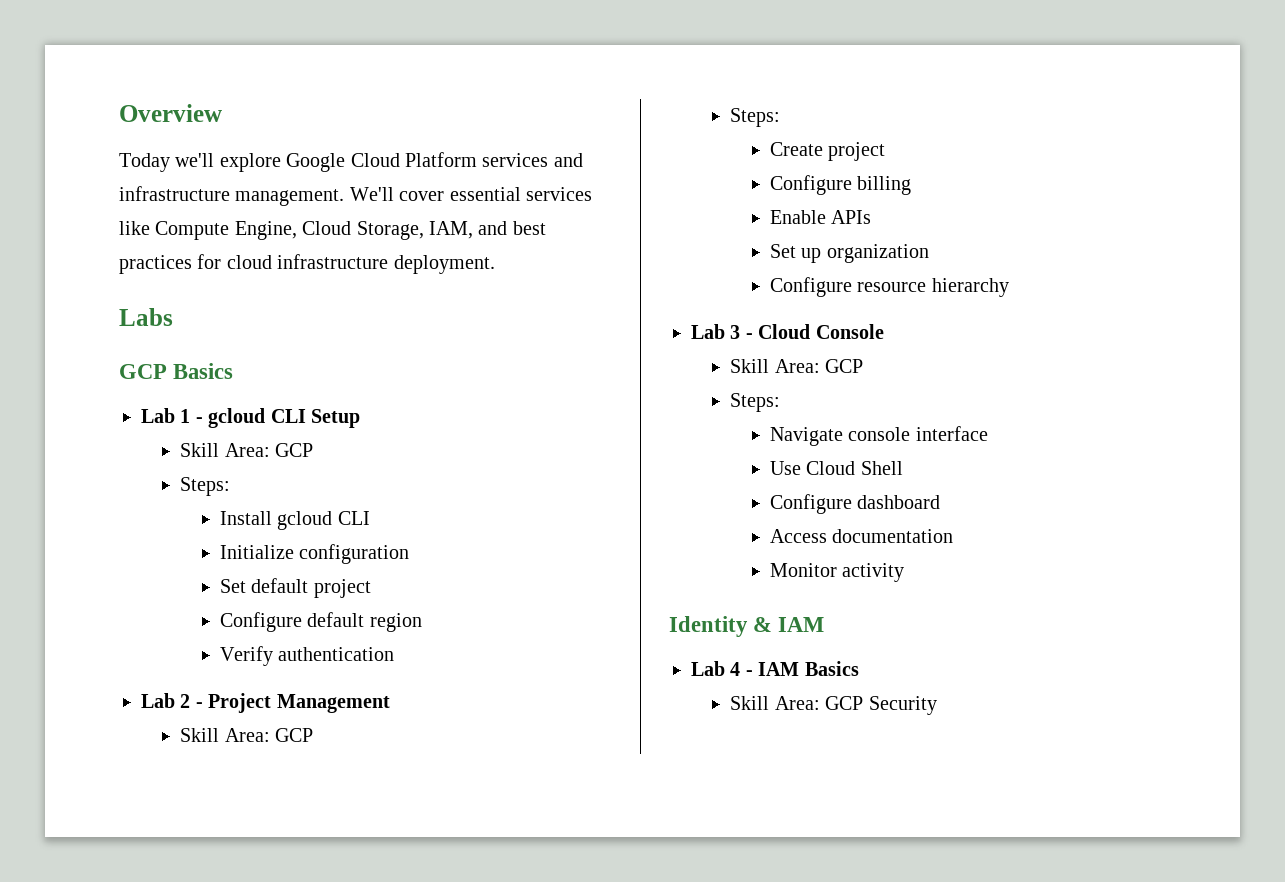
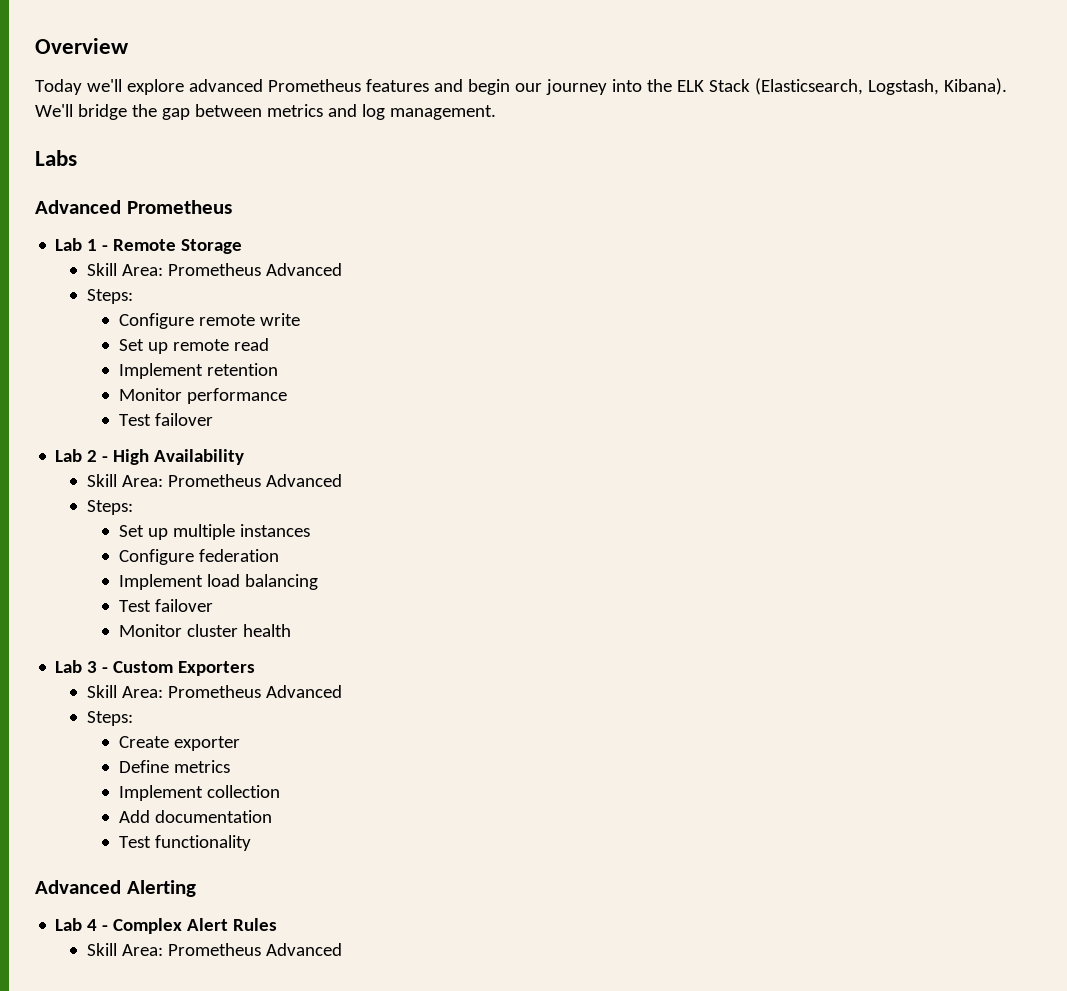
- Today we'll explore Google Cloud Platform services and infrastructure management. We'll cover essential services like Compute Engine, Cloud Storage, IAM, and best practices for cloud infrastructure deployment.
+ Today we'll explore advanced Prometheus features and begin our journey into the ELK Stack (Elasticsearch, Logstash, Kibana). We'll bridge the gap between metrics and log management.
- GCP Basics
+ Advanced Prometheus
- Lab 1 - gcloud CLI Setup
- Skill Area: GCP
+ Lab 1 - Remote Storage
+ Skill Area: Prometheus Advanced
  Steps:
- Install gcloud CLI
- Initialize configuration
- Set default project
- Configure default region
- Verify authentication
+ Configure remote write
+ Set up remote read
+ Implement retention
+ Monitor performance
+ Test failover
- Lab 2 - Project Management
- Skill Area: GCP
+ Lab 2 - High Availability
+ Skill Area: Prometheus Advanced
  Steps:
- Create project
- Configure billing
- Enable APIs
- Set up organization
- Configure resource hierarchy
- Lab 3 - Cloud Console
- Skill Area: GCP
+ Set up multiple instances
+ Configure federation
+ Implement load balancing
+ Test failover
+ Monitor cluster health
+ Lab 3 - Custom Exporters
+ Skill Area: Prometheus Advanced
  Steps:
- Navigate console interface
- Use Cloud Shell
- Configure dashboard
- Access documentation
- Monitor activity
- Identity & IAM
+ Create exporter
+ Define metrics
+ Implement collection
+ Add documentation
+ Test functionality
+ Advanced Alerting
- Lab 4 - IAM Basics
- Skill Area: GCP Security
+ Lab 4 - Complex Alert Rules
+ Skill Area: Prometheus Advanced

